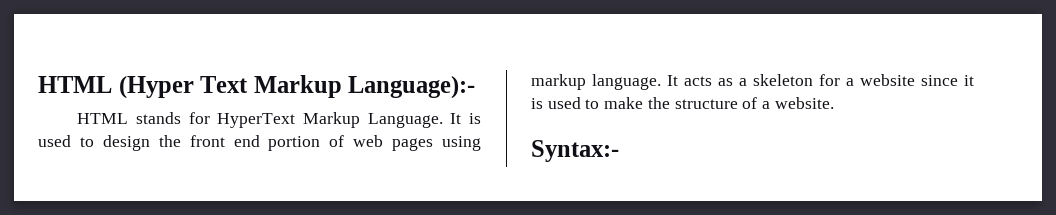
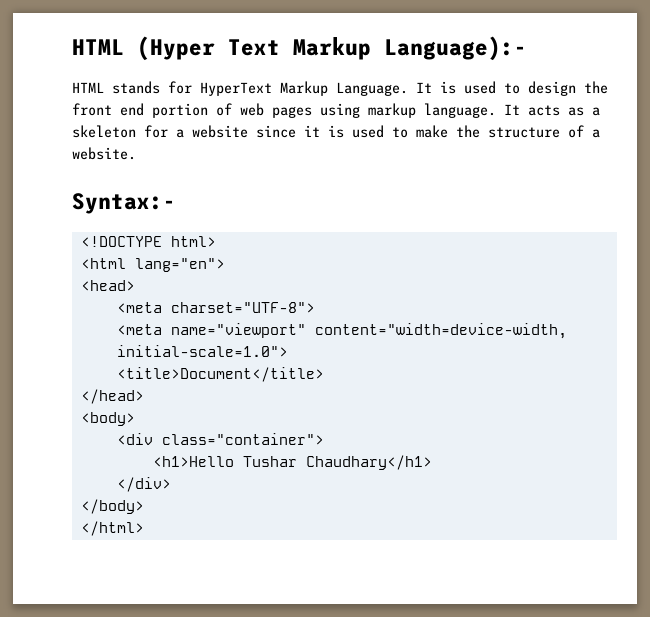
+ <!DOCTYPE html>
+ <html lang="en">
+ <head>
+ <meta charset="UTF-8">
+ <meta name="viewport" content="width=device-width, initial-scale=1.0">
+ <title>Document</title>
+ </head>
+ <body>
+ <div class="container">
+ <h1>Hello Tushar Chaudhary</h1>
+ </div>
+ </body>
+ </html>

